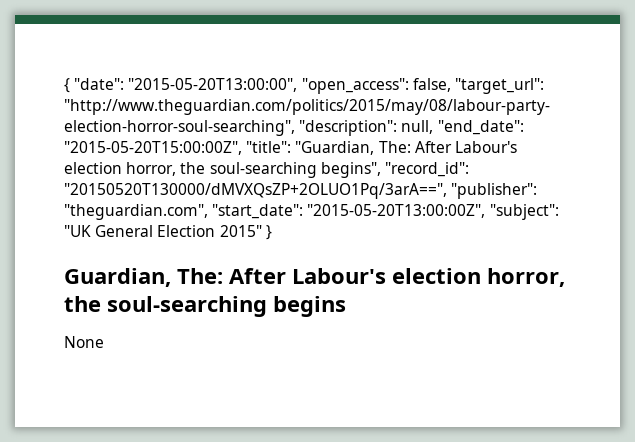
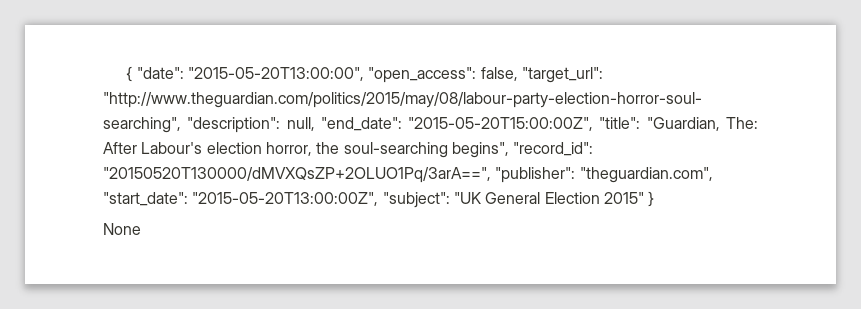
- Guardian, The: After Labour's election horror, the soul-searching begins

